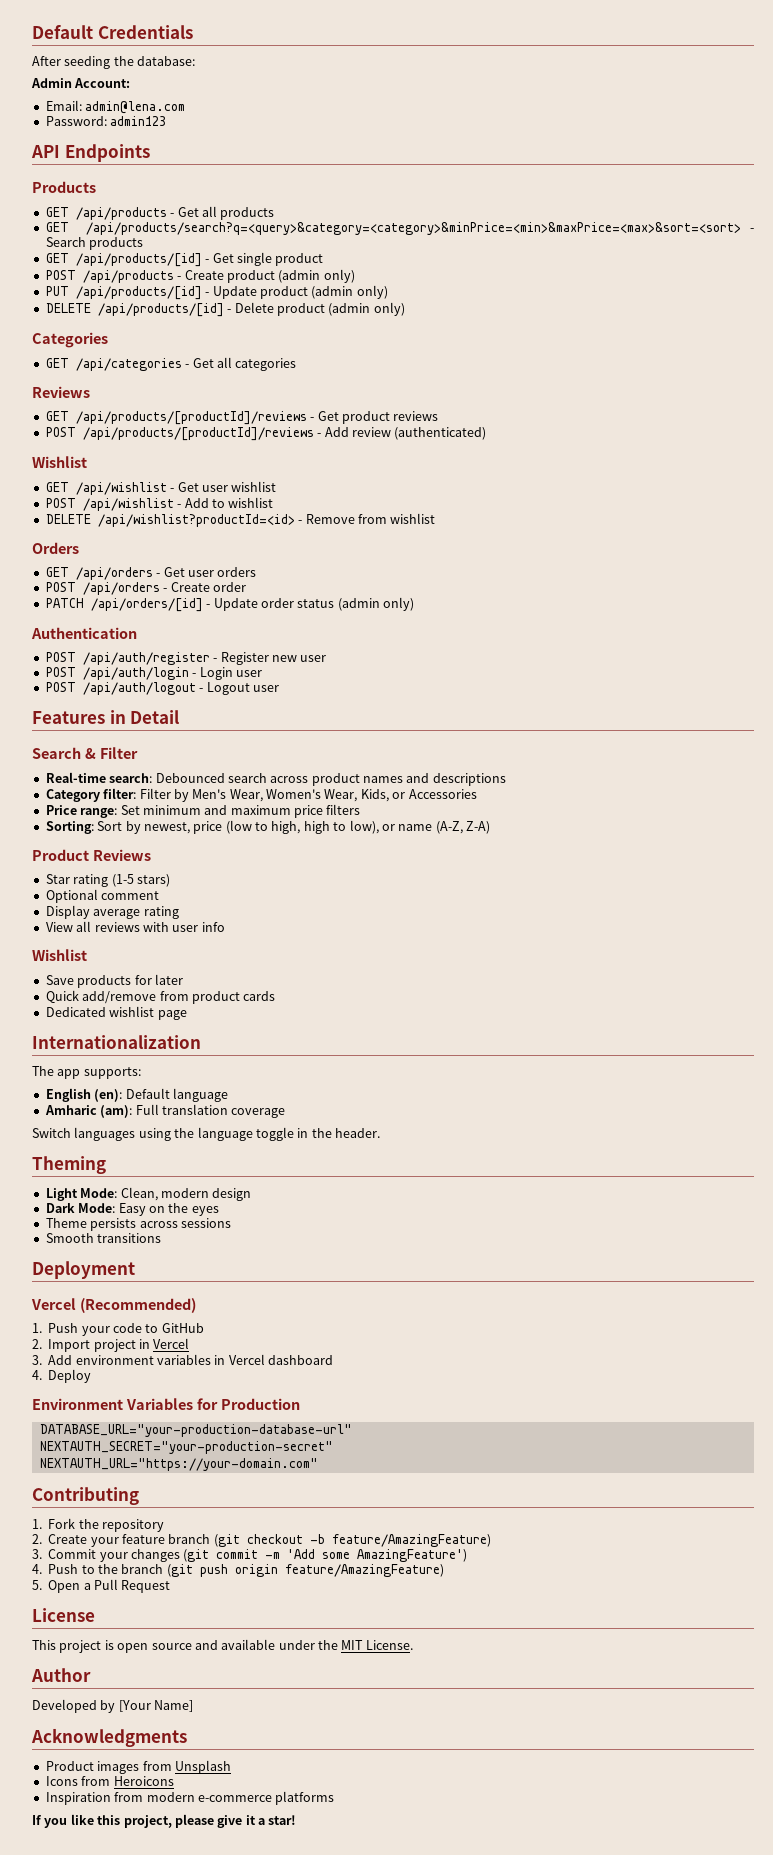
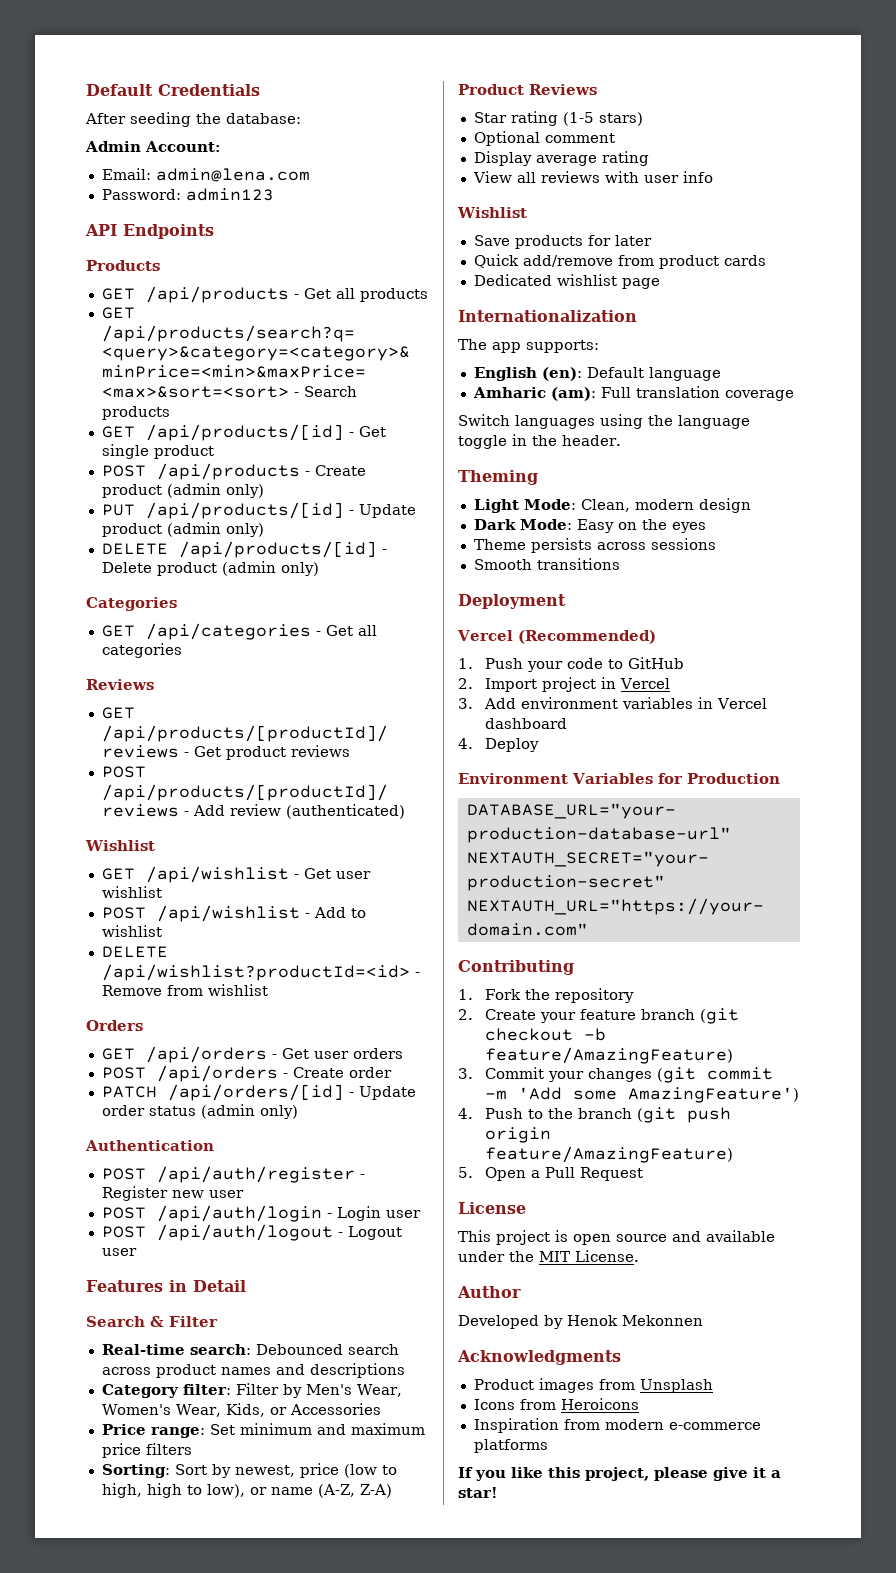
- Developed by [Your Name]
+ Developed by Henok Mekonnen

